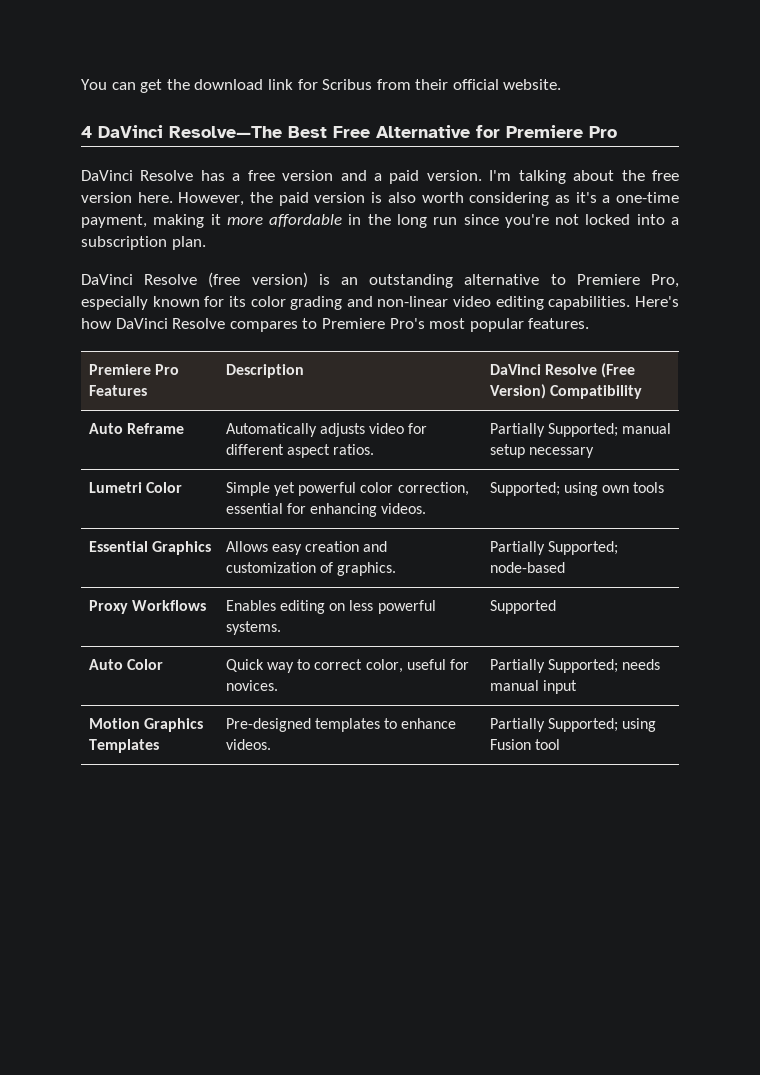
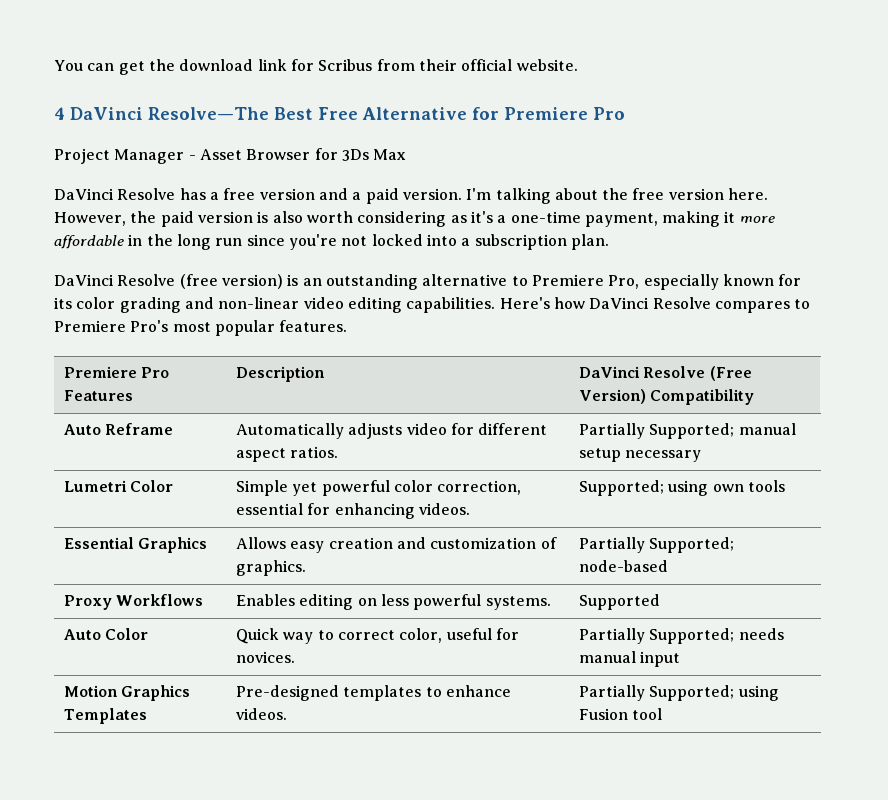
+ Project Manager - Asset Browser for 3Ds Max

